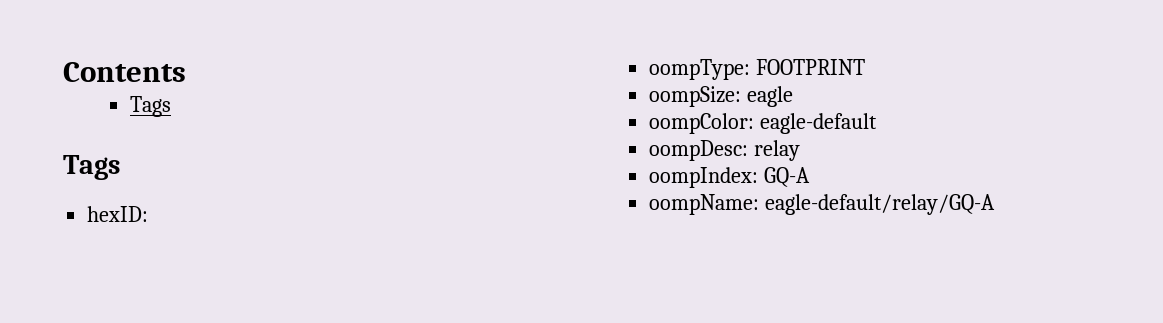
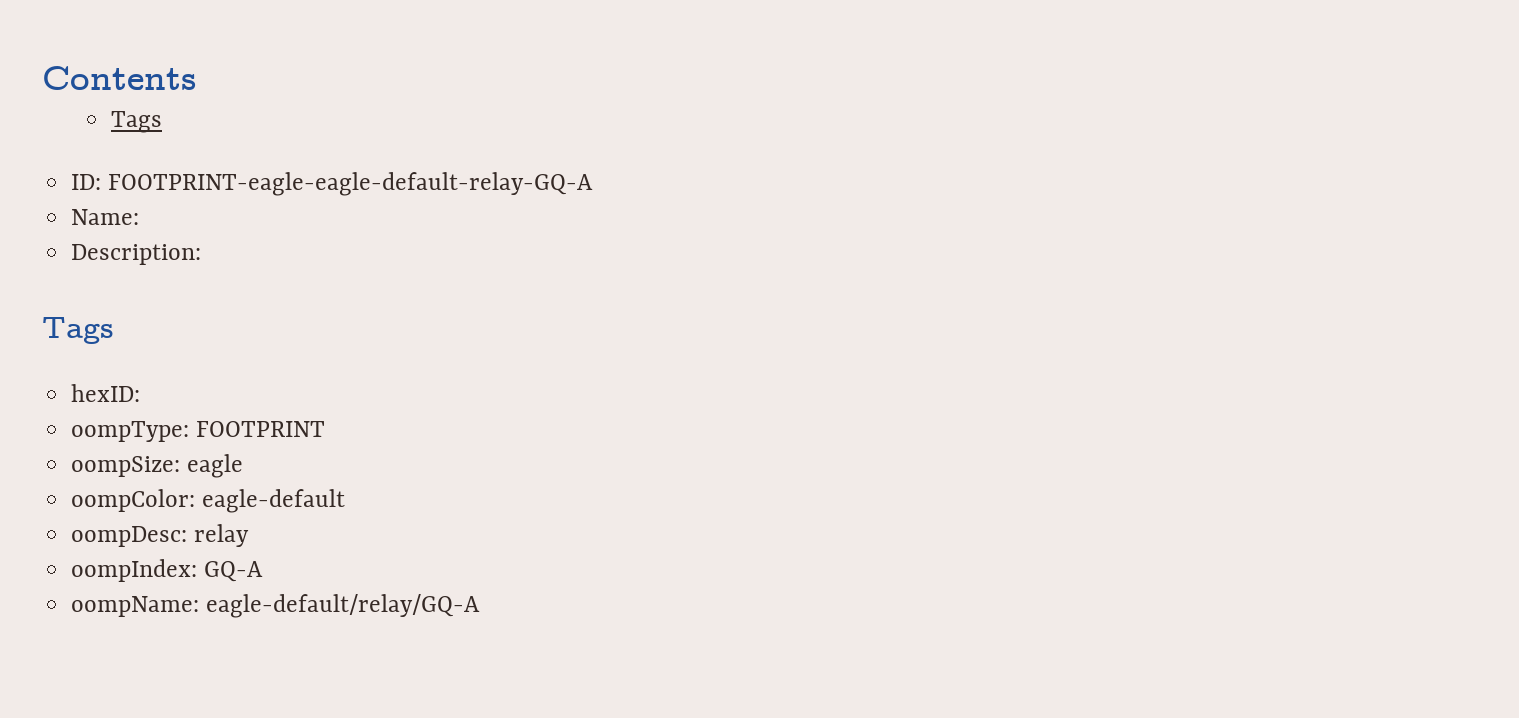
+ ID: FOOTPRINT-eagle-eagle-default-relay-GQ-A
+ Name:
+ Description:

